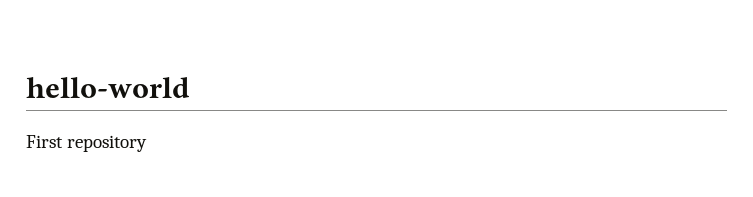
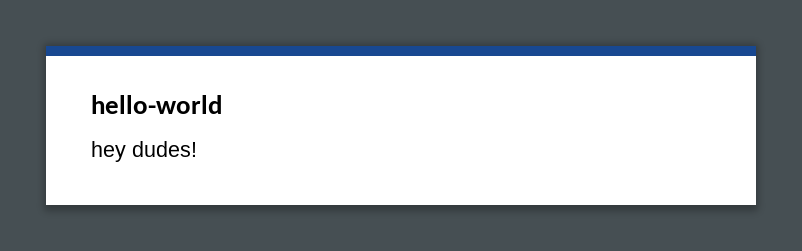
- First repository
+ hey dudes!

